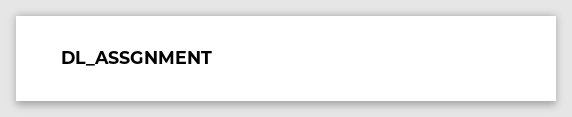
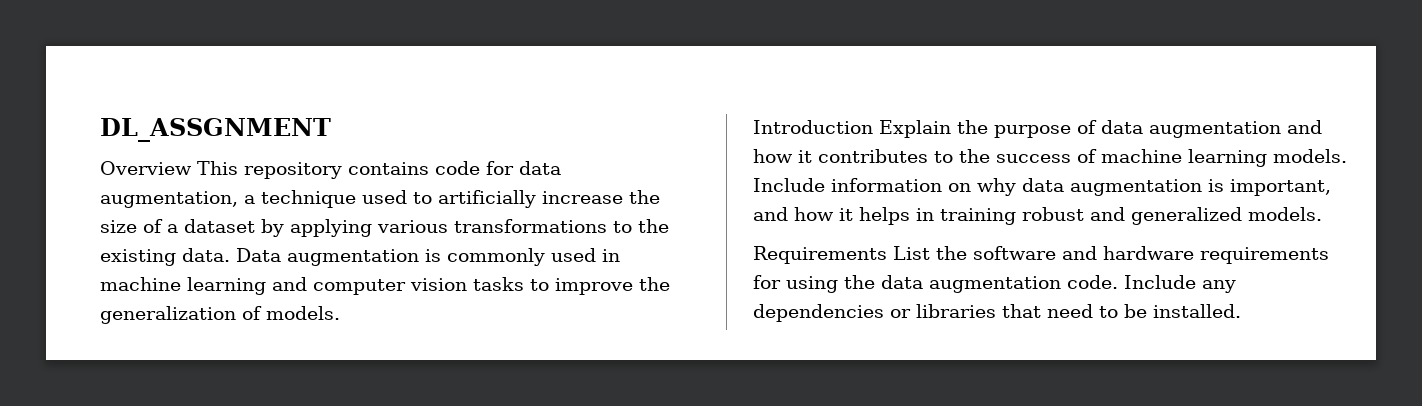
+ Overview This repository contains code for data augmentation, a technique used to artificially increase the size of a dataset by applying various transformations to the existing data. Data augmentation is commonly used in machine learning and computer vision tasks to improve the generalization of models.
+ Introduction Explain the purpose of data augmentation and how it contributes to the success of machine learning models. Include information on why data augmentation is important, and how it helps in training robust and generalized models.
+ Requirements List the software and hardware requirements for using the data augmentation code. Include any dependencies or libraries that need to be installed.

